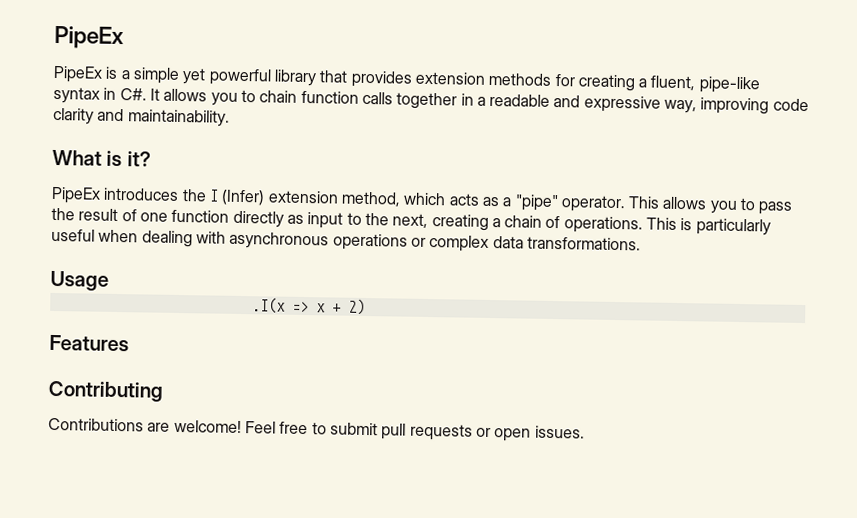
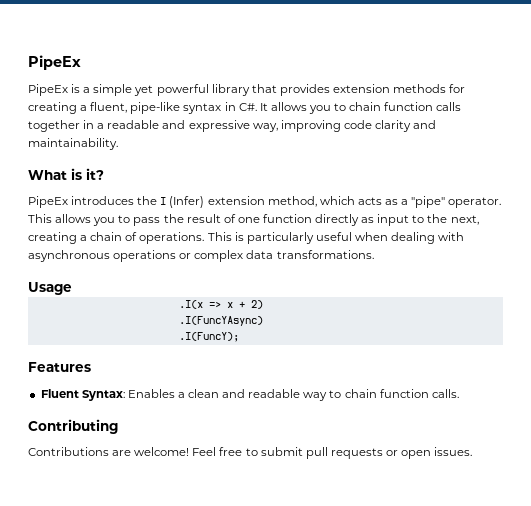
+ .I(FuncYAsync)
+ .I(FuncY);
+ Fluent Syntax: Enables a clean and readable way to chain function calls.

